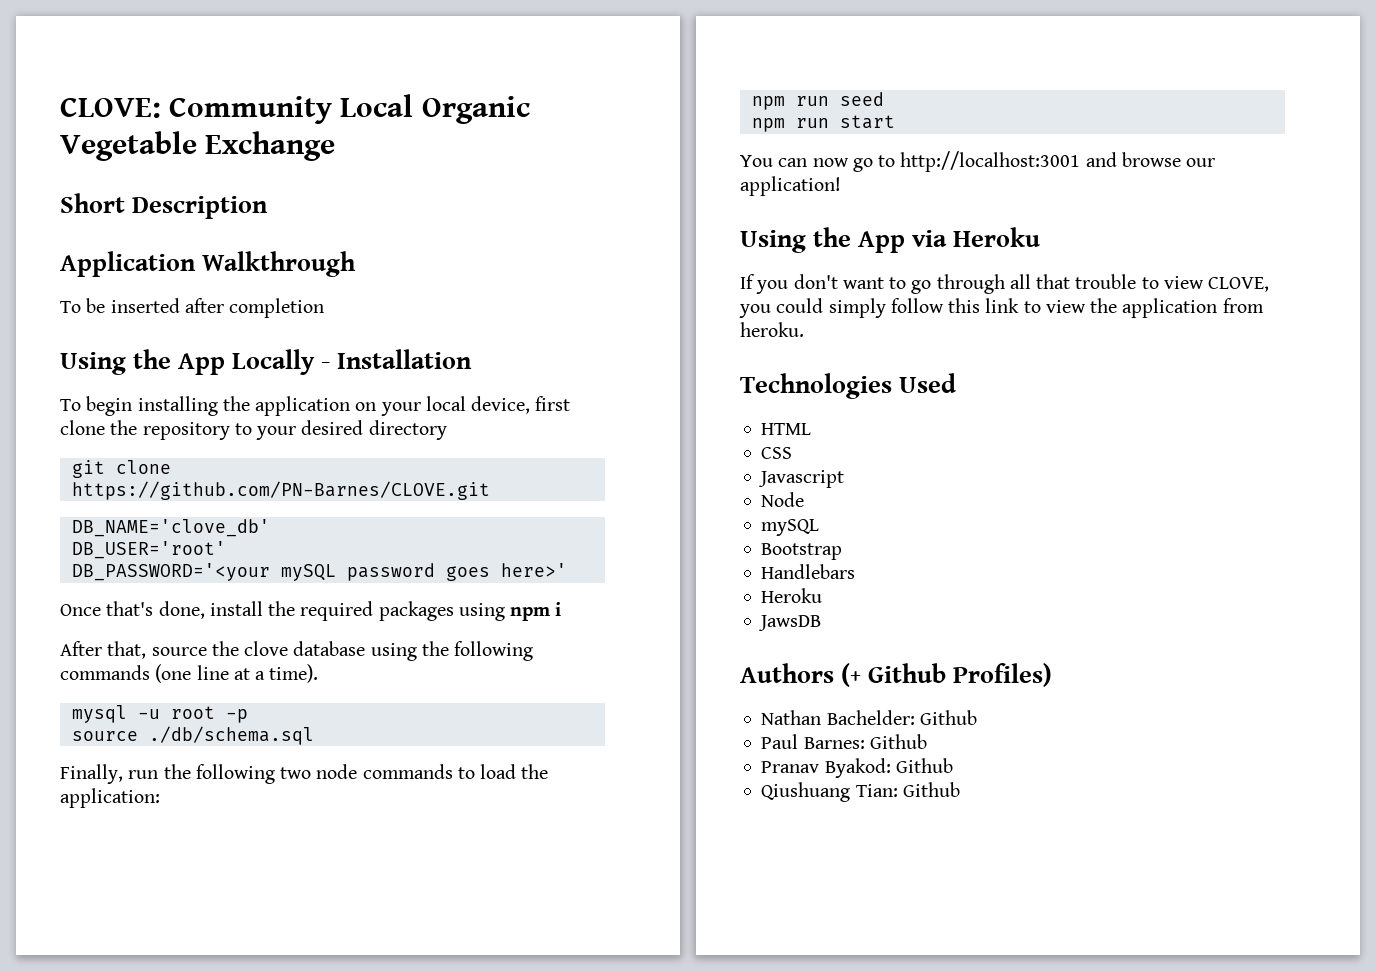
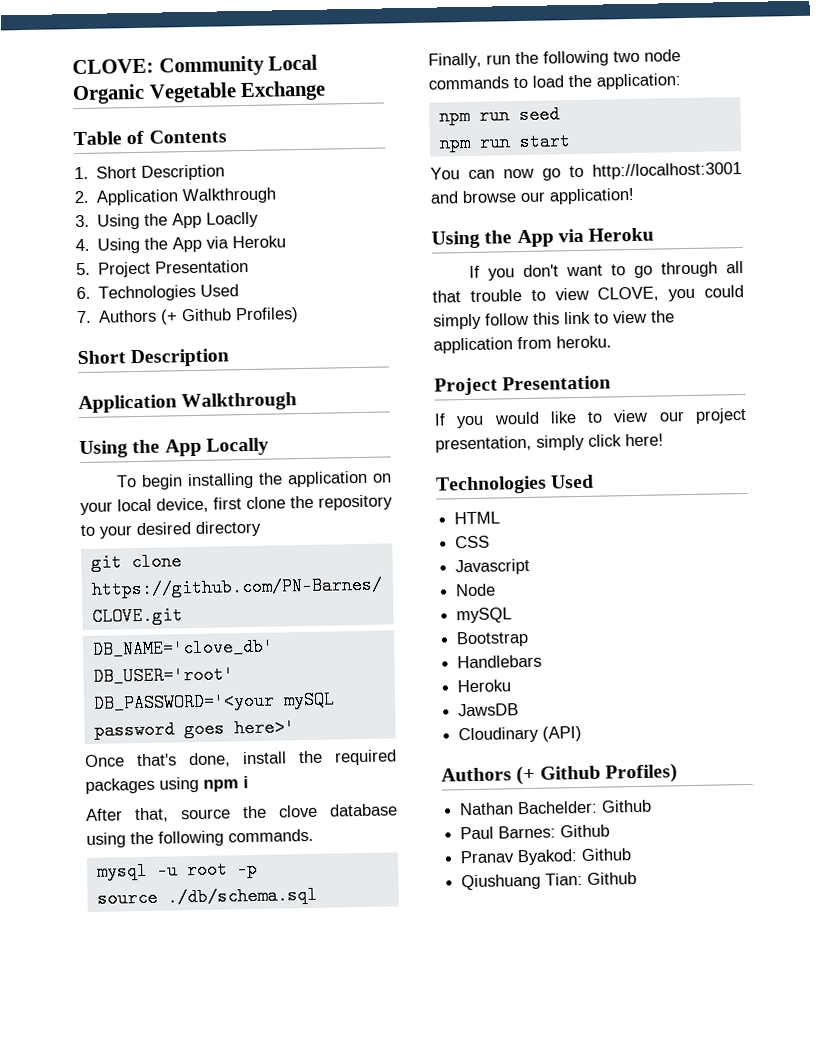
+ Table of Contents
+ 1. Short Description
+ 2. Application Walkthrough
+ 3. Using the App Loaclly
+ 4. Using the App via Heroku
+ 5. Project Presentation
+ 6. Technologies Used
+ 7. Authors (+ Github Profiles)
- To be inserted after completion
- Using the App Locally - Installation
+ Using the App Locally
- After that, source the clove database using the following commands (one line at a time).
+ After that, source the clove database using the following commands.
  If you don't want to go through all that trouble to view CLOVE, you could simply follow this link to view the application from heroku.
+ Project Presentation
+ If you would like to view our project presentation, simply click here!
+ Cloudinary (API)

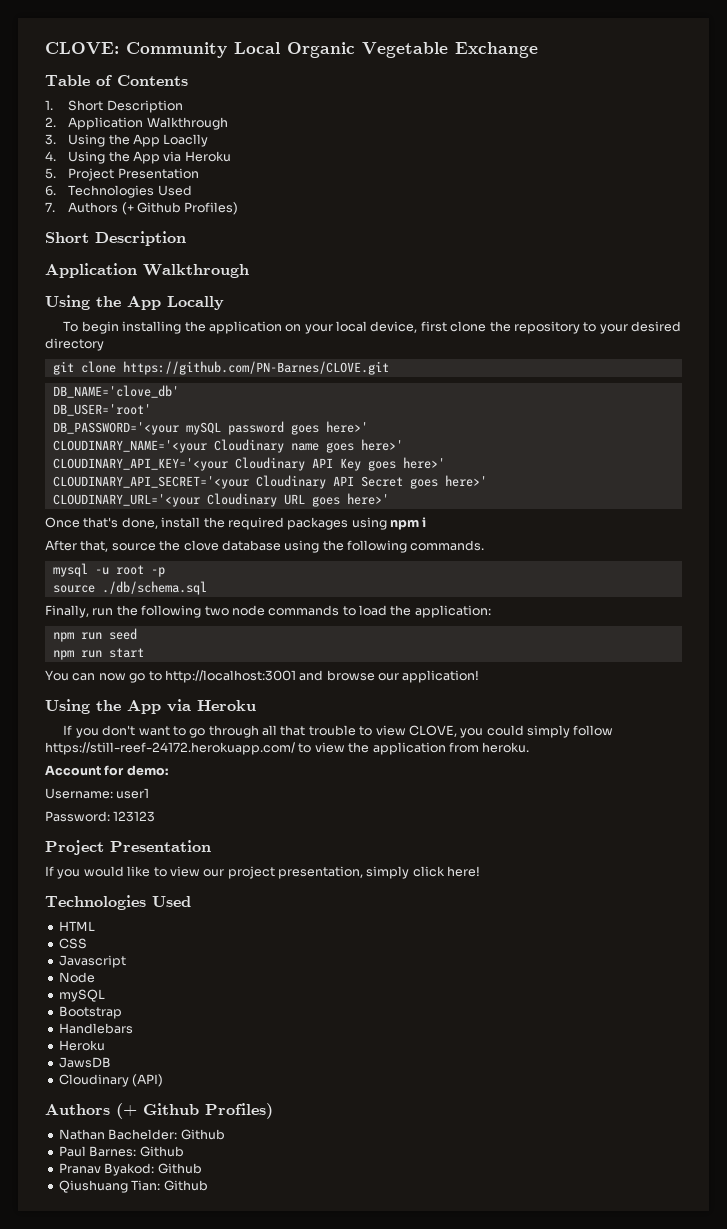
+ CLOUDINARY_NAME='<your Cloudinary name goes here>'
+ CLOUDINARY_API_KEY='<your Cloudinary API Key goes here>'
+ CLOUDINARY_API_SECRET='<your Cloudinary API Secret goes here>'
+ CLOUDINARY_URL='<your Cloudinary URL goes here>'
- If you don't want to go through all that trouble to view CLOVE, you could simply follow this link to view the application from heroku.
+ If you don't want to go through all that trouble to view CLOVE, you could simply follow https://still-reef-24172.herokuapp.com/ to view the application from heroku.
+ Account for demo:
+ Username: user1
+ Password: 123123

